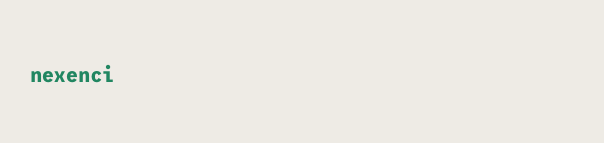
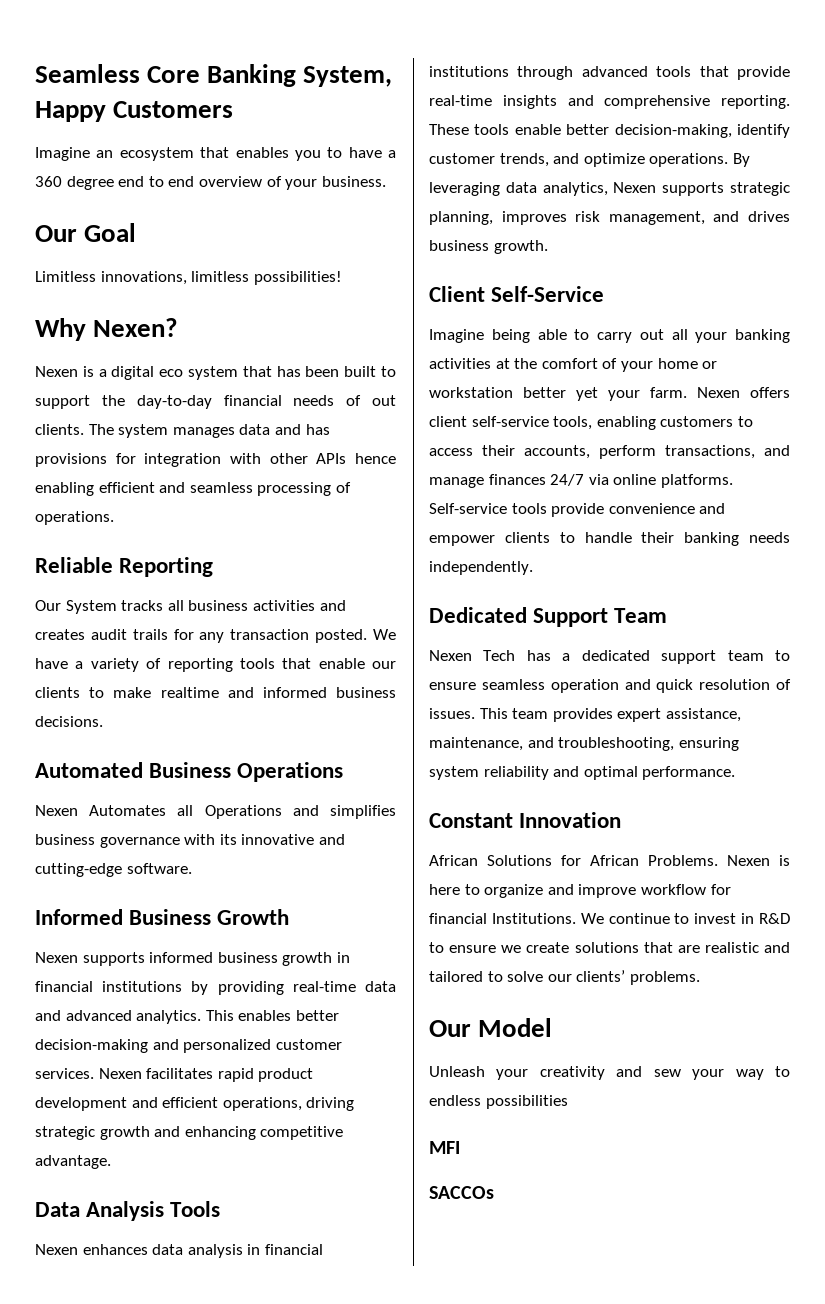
- nexenci
+ Seamless Core Banking System, Happy Customers
+ Imagine an ecosystem that enables you to have a 360 degree end to end overview of your business.
+ Our Goal
+ Limitless innovations, limitless possibilities!
+ Why Nexen?
+ Nexen is a digital eco system that has been built to support the day-to-day financial needs of out clients. The system manages data and has provisions for integration with other APIs hence enabling efficient and seamless processing of operations.
+ Reliable Reporting
+ Our System tracks all business activities and creates audit trails for any transaction posted. We have a variety of reporting tools that enable our clients to make realtime and informed business decisions.
+ Automated Business Operations
+ Nexen Automates all Operations and simplifies business governance with its innovative and cutting-edge software.
+ Informed Business Growth
+ Nexen supports informed business growth in financial institutions by providing real-time data and advanced analytics. This enables better decision-making and personalized customer services. Nexen facilitates rapid product development and efficient operations, driving strategic growth and enhancing competitive advantage.
+ Data Analysis Tools
+ Nexen enhances data analysis in financial institutions through advanced tools that provide real-time insights and comprehensive reporting. These tools enable better decision-making, identify customer trends, and optimize operations. By leveraging data analytics, Nexen supports strategic planning, improves risk management, and drives business growth.
+ Client Self-Service
+ Imagine being able to carry out all your banking activities at the comfort of your home or workstation better yet your farm. Nexen offers client self-service tools, enabling customers to access their accounts, perform transactions, and manage finances 24/7 via online platforms. Self-service tools provide convenience and empower clients to handle their banking needs independently.
+ Dedicated Support Team
+ Nexen Tech has a dedicated support team to ensure seamless operation and quick resolution of issues. This team provides expert assistance, maintenance, and troubleshooting, ensuring system reliability and optimal performance.
+ Constant Innovation
+ African Solutions for African Problems. Nexen is here to organize and improve workflow for financial Institutions. We continue to invest in R&D to ensure we create solutions that are realistic and tailored to solve our clients’ problems.
+ Our Model
+ Unleash your creativity and sew your way to endless possibilities
+ MFI
+ SACCOs

